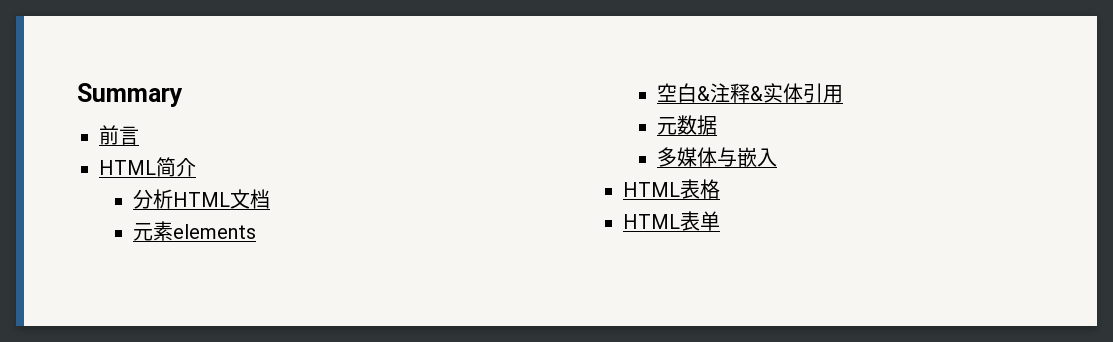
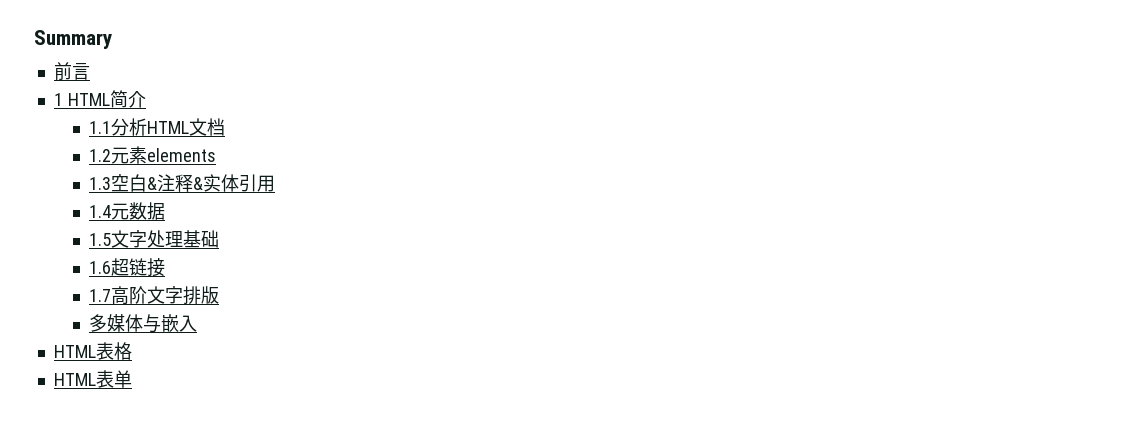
- HTML简介
+ 1 HTML简介
- 分析HTML文档
+ 1.1分析HTML文档
- 元素elements
+ 1.2元素elements
- 空白&注释&实体引用
+ 1.3空白&注释&实体引用
- 元数据
+ 1.4元数据
+ 1.5文字处理基础
+ 1.6超链接
+ 1.7高阶文字排版

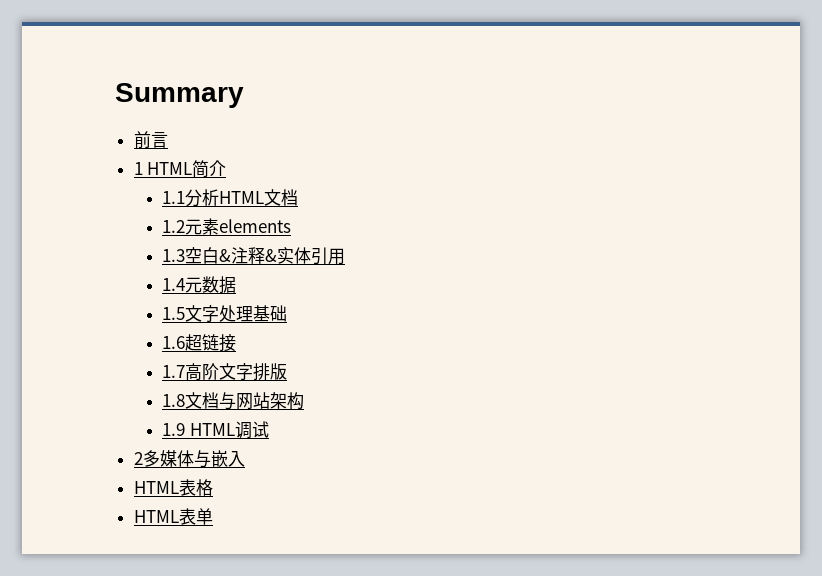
- 多媒体与嵌入
+ 1.8文档与网站架构
+ 1.9 HTML调试
+ 2多媒体与嵌入

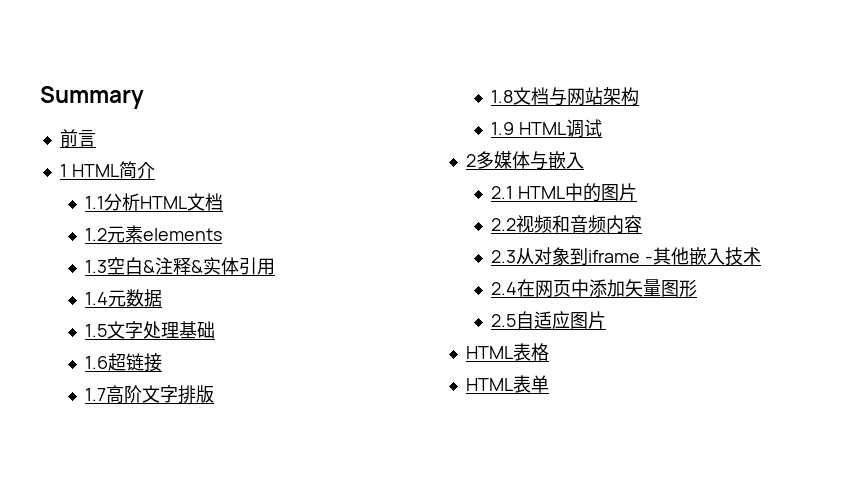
+ 2.1 HTML中的图片
+ 2.2视频和音频内容
+ 2.3从对象到iframe -其他嵌入技术
+ 2.4在网页中添加矢量图形
+ 2.5自适应图片

